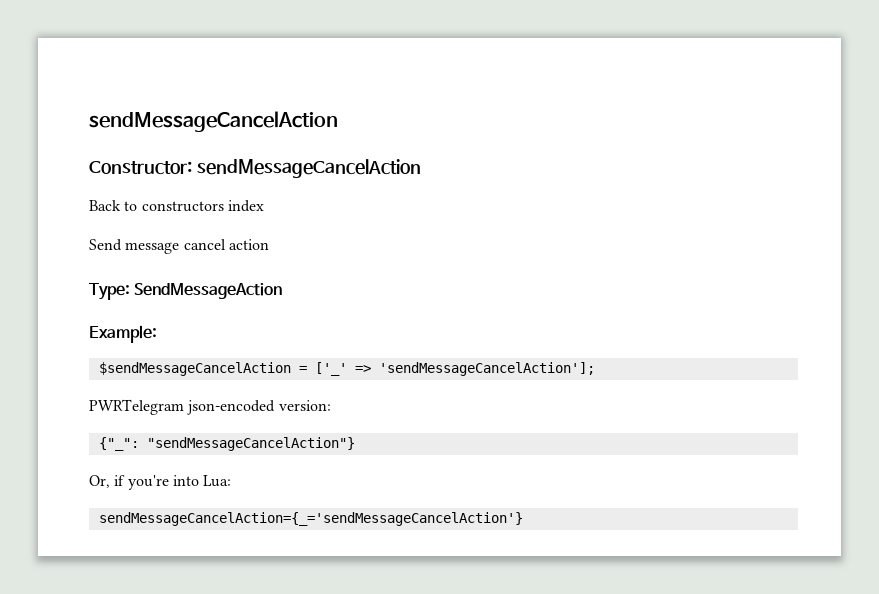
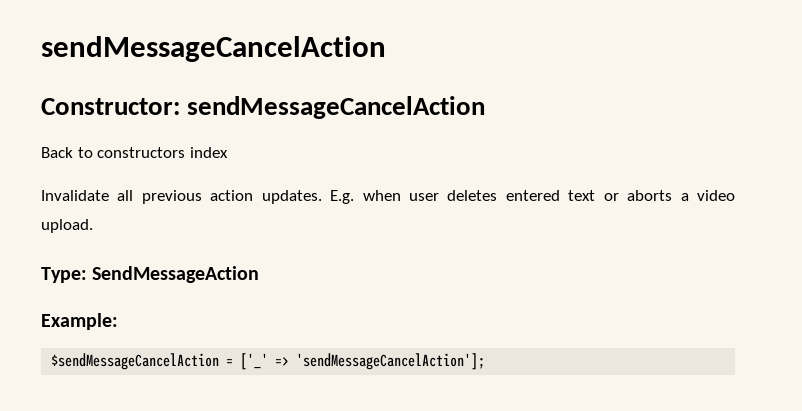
- Send message cancel action
+ Invalidate all previous action updates. E.g. when user deletes entered text or aborts a video upload.
- PWRTelegram json-encoded version:
- {"_": "sendMessageCancelAction"}
- Or, if you're into Lua:
- sendMessageCancelAction={_='sendMessageCancelAction'}

